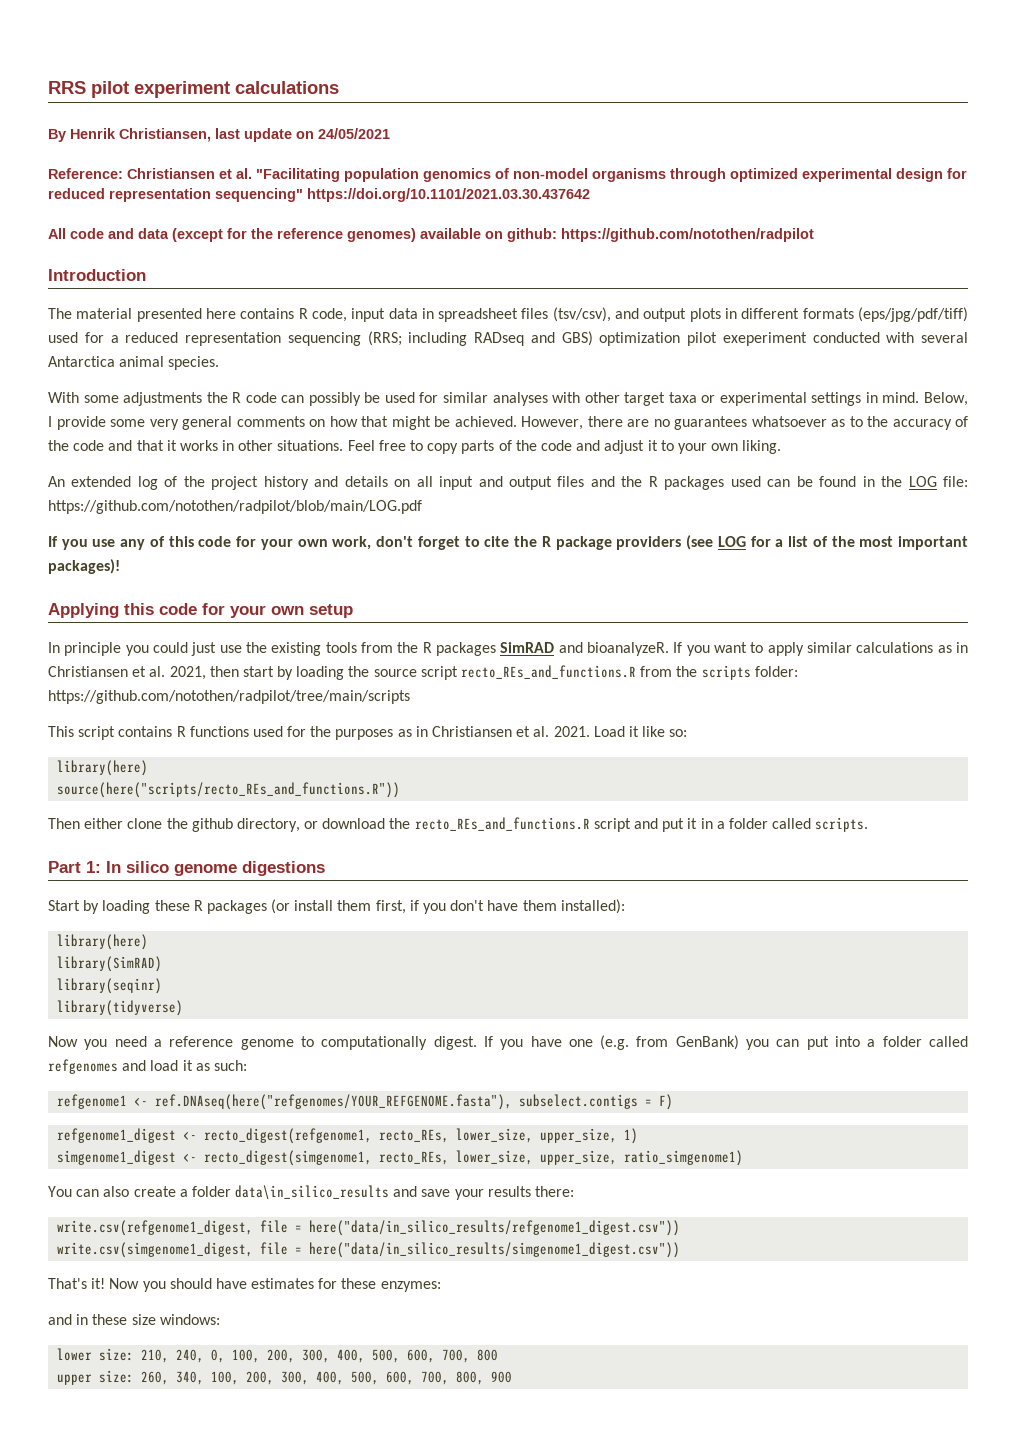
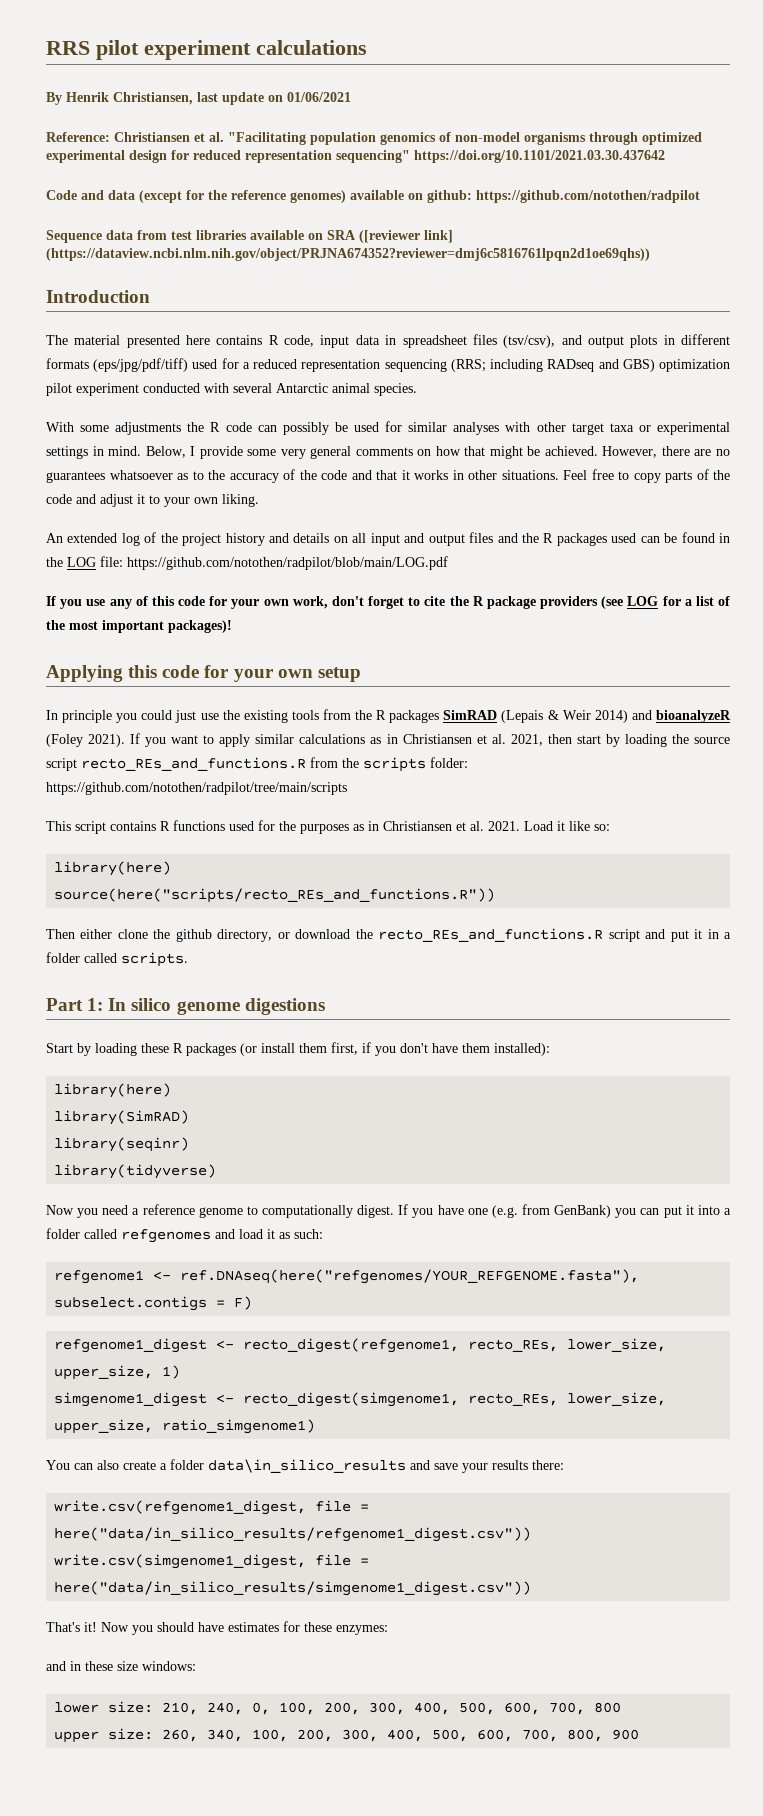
- By Henrik Christiansen, last update on 24/05/2021
+ By Henrik Christiansen, last update on 01/06/2021
- All code and data (except for the reference genomes) available on github: https://github.com/notothen/radpilot
+ Code and data (except for the reference genomes) available on github: https://github.com/notothen/radpilot
+ Sequence data from test libraries available on SRA ([reviewer link] (https://dataview.ncbi.nlm.nih.gov/object/PRJNA674352?reviewer=dmj6c5816761lpqn2d1oe69qhs))
- The material presented here contains R code, input data in spreadsheet files (tsv/csv), and output plots in different formats (eps/jpg/pdf/tiff) used for a reduced representation sequencing (RRS; including RADseq and GBS) optimization pilot exeperiment conducted with several Antarctica animal species.
+ The material presented here contains R code, input data in spreadsheet files (tsv/csv), and output plots in different formats (eps/jpg/pdf/tiff) used for a reduced representation sequencing (RRS; including RADseq and GBS) optimization pilot experiment conducted with several Antarctic animal species.
- In principle you could just use the existing tools from the R packages SimRAD and bioanalyzeR.
+ In principle you could just use the existing tools from the R packages SimRAD (Lepais & Weir 2014) and bioanalyzeR (Foley 2021).
- If you have one (e.g. from GenBank) you can put into a folder called refgenomes and load it as such:
+ If you have one (e.g. from GenBank) you can put it into a folder called refgenomes and load it as such:

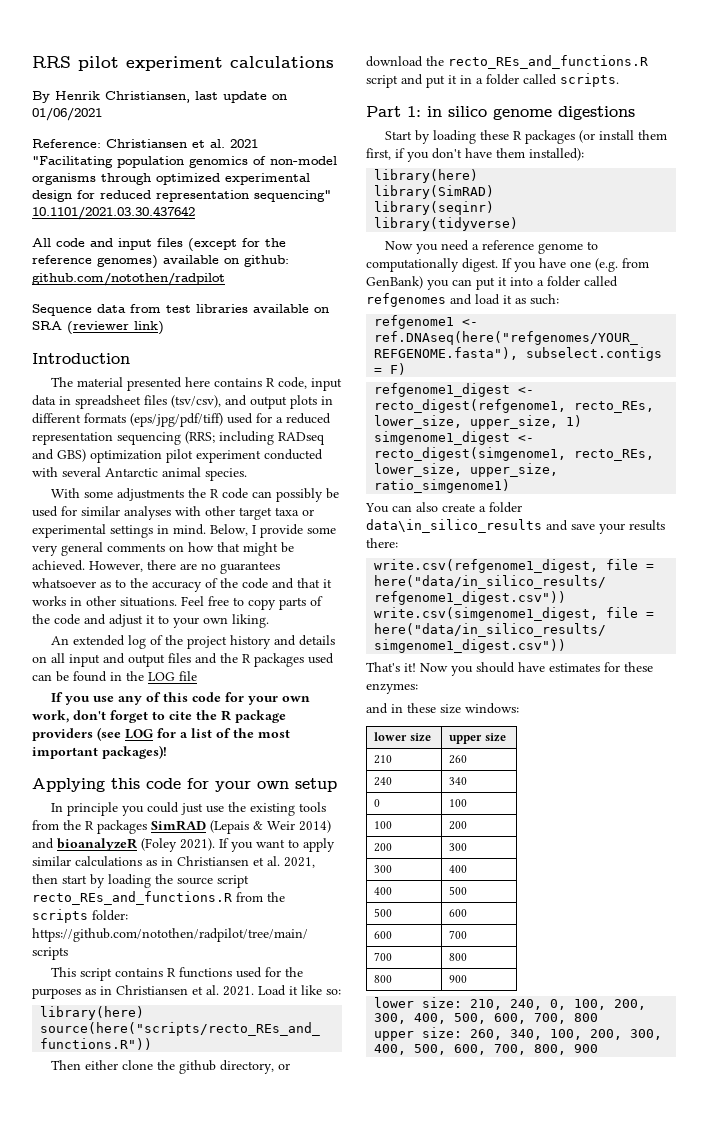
- Reference: Christiansen et al. "Facilitating population genomics of non-model organisms through optimized experimental design for reduced representation sequencing" https://doi.org/10.1101/2021.03.30.437642
- Code and data (except for the reference genomes) available on github: https://github.com/notothen/radpilot
+ Reference: Christiansen et al. 2021 "Facilitating population genomics of non-model organisms through optimized experimental design for reduced representation sequencing" 10.1101/2021.03.30.437642
+ All code and input files (except for the reference genomes) available on github: github.com/notothen/radpilot
- Sequence data from test libraries available on SRA ([reviewer link] (https://dataview.ncbi.nlm.nih.gov/object/PRJNA674352?reviewer=dmj6c5816761lpqn2d1oe69qhs))
+ Sequence data from test libraries available on SRA (reviewer link)
- An extended log of the project history and details on all input and output files and the R packages used can be found in the LOG file: https://github.com/notothen/radpilot/blob/main/LOG.pdf
+ An extended log of the project history and details on all input and output files and the R packages used can be found in the LOG file
- Part 1: In silico genome digestions
+ Part 1: in silico genome digestions
+ lower size | upper size
+ 210 | 260
+ 240 | 340
+ 0 | 100
+ 100 | 200
+ 200 | 300
+ 300 | 400
+ 400 | 500
+ 500 | 600
+ 600 | 700
+ 700 | 800
+ 800 | 900

